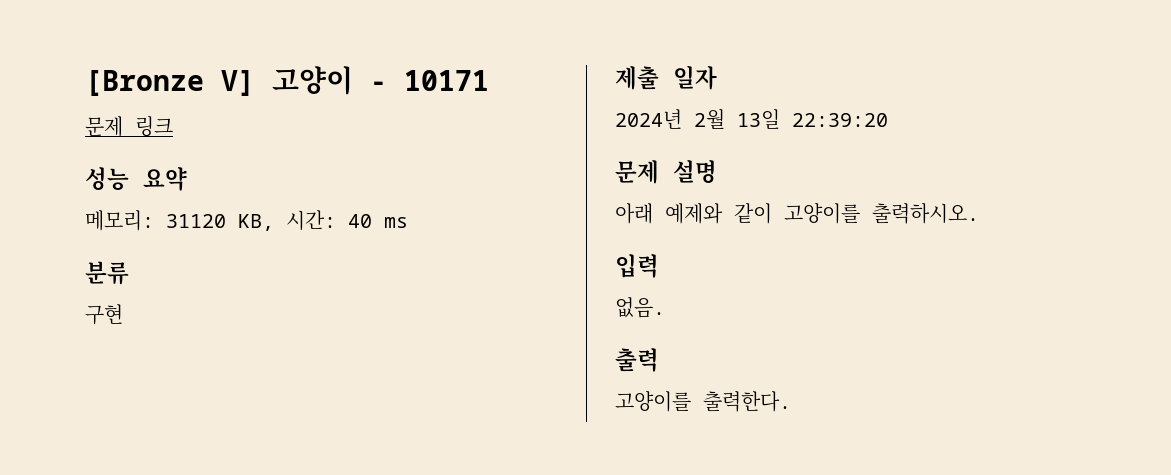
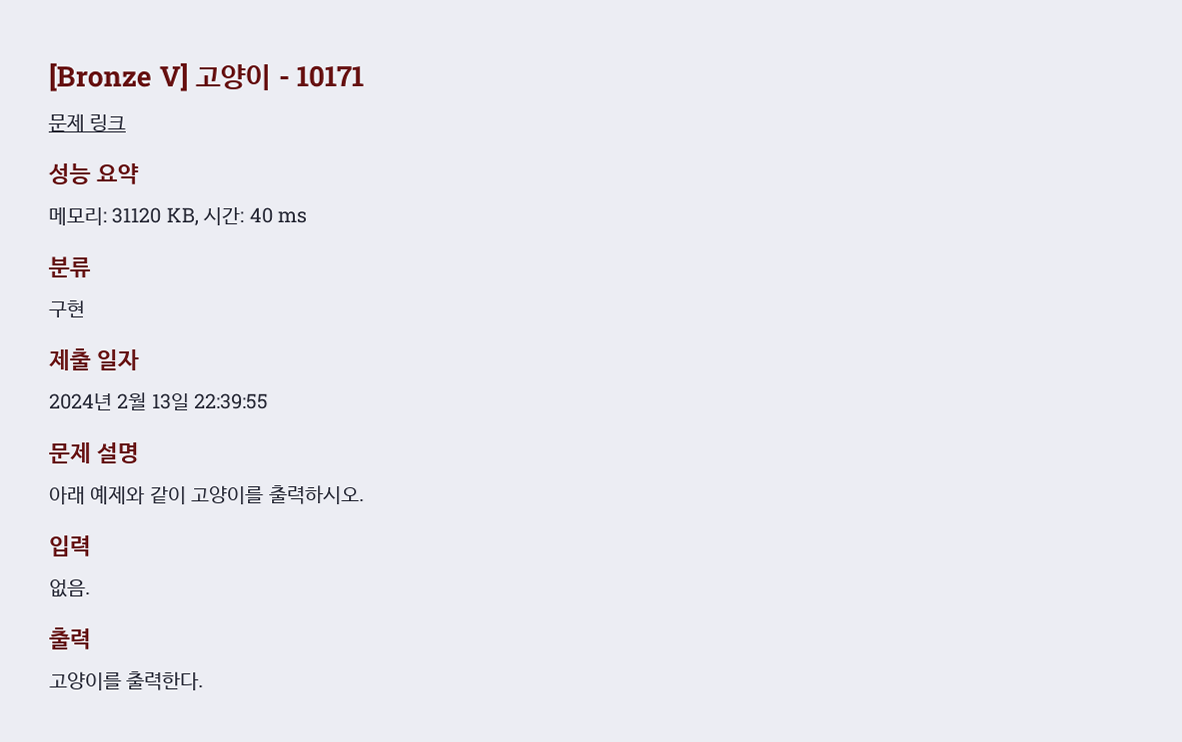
- 2024년 2월 13일 22:39:20
+ 2024년 2월 13일 22:39:55

